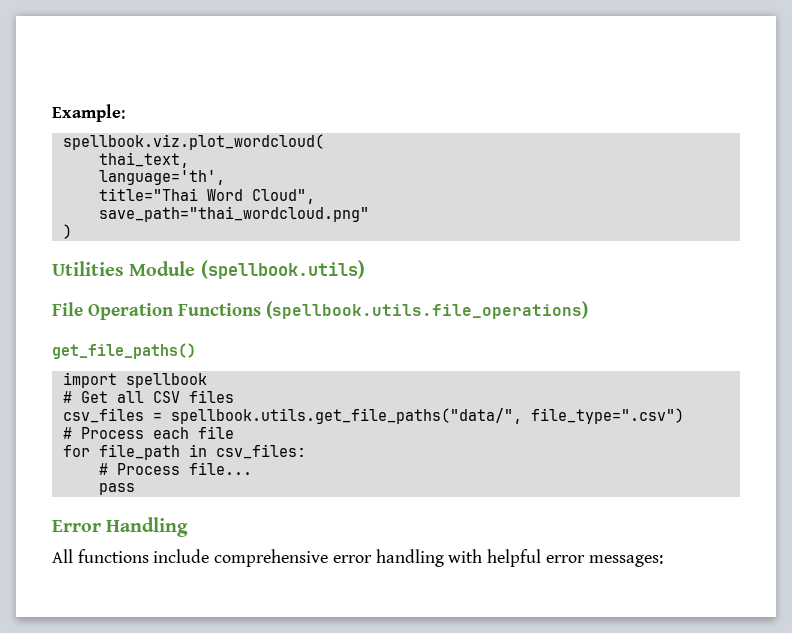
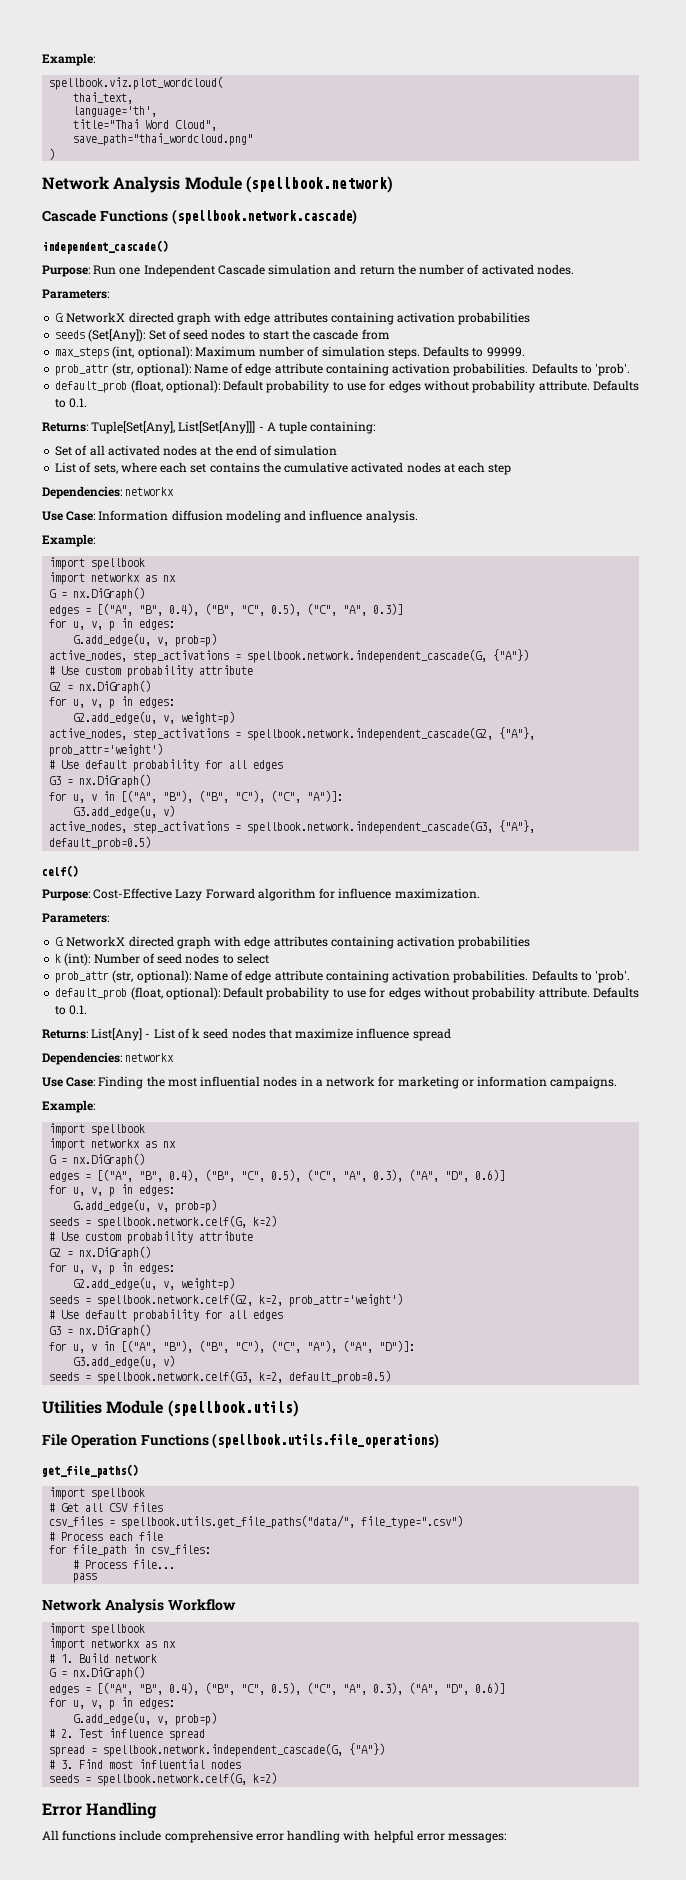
+ Network Analysis Module (spellbook.network)
+ Cascade Functions (spellbook.network.cascade)
+ independent_cascade()
+ Purpose: Run one Independent Cascade simulation and return the number of activated nodes.
+ Parameters:
+ G: NetworkX directed graph with edge attributes containing activation probabilities
+ seeds (Set[Any]): Set of seed nodes to start the cascade from
+ max_steps (int, optional): Maximum number of simulation steps. Defaults to 99999.
+ prob_attr (str, optional): Name of edge attribute containing activation probabilities. Defaults to 'prob'.
+ default_prob (float, optional): Default probability to use for edges without probability attribute. Defaults to 0.1.
+ Returns: Tuple[Set[Any], List[Set[Any]]] - A tuple containing:
+ Set of all activated nodes at the end of simulation
+ List of sets, where each set contains the cumulative activated nodes at each step
+ Dependencies: networkx
+ Use Case: Information diffusion modeling and influence analysis.
+ Example:
+ import spellbook
+ import networkx as nx
+ G = nx.DiGraph()
+ edges = [("A", "B", 0.4), ("B", "C", 0.5), ("C", "A", 0.3)]
+ for u, v, p in edges:
+ G.add_edge(u, v, prob=p)
+ active_nodes, step_activations = spellbook.network.independent_cascade(G, {"A"})
+ # Use custom probability attribute
+ G2 = nx.DiGraph()
+ for u, v, p in edges:
+ G2.add_edge(u, v, weight=p)
+ active_nodes, step_activations = spellbook.network.independent_cascade(G2, {"A"}, prob_attr='weight')
+ # Use default probability for all edges
+ G3 = nx.DiGraph()
+ for u, v in [("A", "B"), ("B", "C"), ("C", "A")]:
+ G3.add_edge(u, v)
+ active_nodes, step_activations = spellbook.network.independent_cascade(G3, {"A"}, default_prob=0.5)
+ celf()
+ Purpose: Cost-Effective Lazy Forward algorithm for influence maximization.
+ Parameters:
+ G: NetworkX directed graph with edge attributes containing activation probabilities
+ k (int): Number of seed nodes to select
+ prob_attr (str, optional): Name of edge attribute containing activation probabilities. Defaults to 'prob'.
+ default_prob (float, optional): Default probability to use for edges without probability attribute. Defaults to 0.1.
+ Returns: List[Any] - List of k seed nodes that maximize influence spread
+ Dependencies: networkx
+ Use Case: Finding the most influential nodes in a network for marketing or information campaigns.
+ Example:
+ import spellbook
+ import networkx as nx
+ G = nx.DiGraph()
+ edges = [("A", "B", 0.4), ("B", "C", 0.5), ("C", "A", 0.3), ("A", "D", 0.6)]
+ for u, v, p in edges:
+ G.add_edge(u, v, prob=p)
+ seeds = spellbook.network.celf(G, k=2)
+ # Use custom probability attribute
+ G2 = nx.DiGraph()
+ for u, v, p in edges:
+ G2.add_edge(u, v, weight=p)
+ seeds = spellbook.network.celf(G2, k=2, prob_attr='weight')
+ # Use default probability for all edges
+ G3 = nx.DiGraph()
+ for u, v in [("A", "B"), ("B", "C"), ("C", "A"), ("A", "D")]:
+ G3.add_edge(u, v)
+ seeds = spellbook.network.celf(G3, k=2, default_prob=0.5)
+ Network Analysis Workflow
+ import spellbook
+ import networkx as nx
+ # 1. Build network
+ G = nx.DiGraph()
+ edges = [("A", "B", 0.4), ("B", "C", 0.5), ("C", "A", 0.3), ("A", "D", 0.6)]
+ for u, v, p in edges:
+ G.add_edge(u, v, prob=p)
+ # 2. Test influence spread
+ spread = spellbook.network.independent_cascade(G, {"A"})
+ # 3. Find most influential nodes
+ seeds = spellbook.network.celf(G, k=2)

